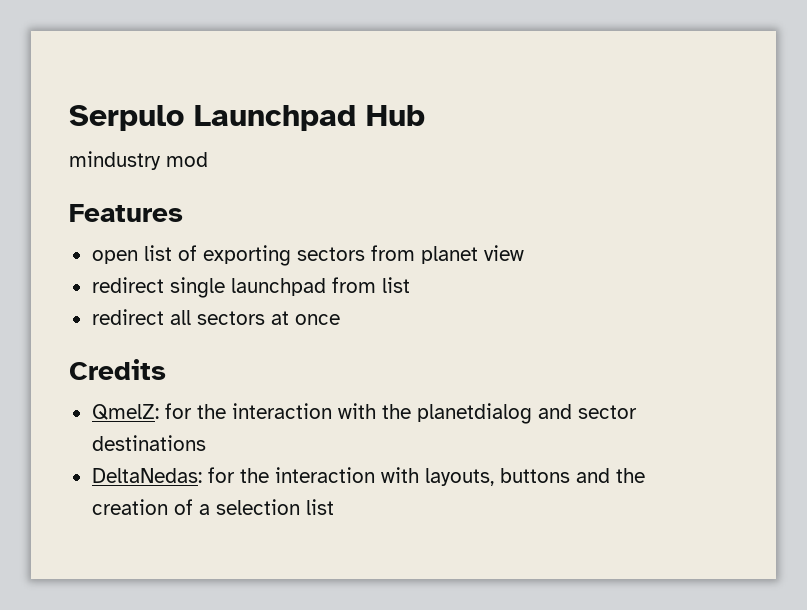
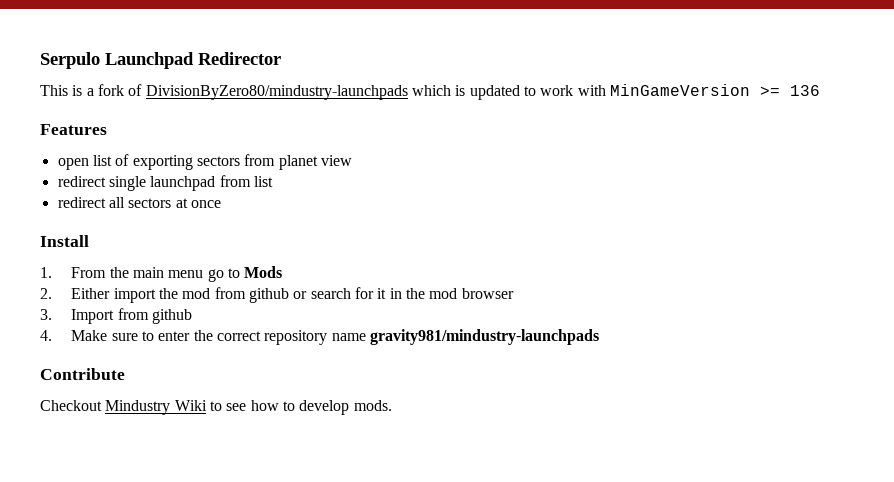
- Serpulo Launchpad Hub
- mindustry mod
+ Serpulo Launchpad Redirector
+ This is a fork of DivisionByZero80/mindustry-launchpads which is updated to work with MinGameVersion >= 136
- Credits
- QmelZ: for the interaction with the planetdialog and sector destinations
- DeltaNedas: for the interaction with layouts, buttons and the creation of a selection list
+ Install
+ 1. From the main menu go to Mods
+ 2. Either import the mod from github or search for it in the mod browser
+ 3. Import from github
+ 4. Make sure to enter the correct repository name gravity981/mindustry-launchpads
+ Contribute
+ Checkout Mindustry Wiki to see how to develop mods.

